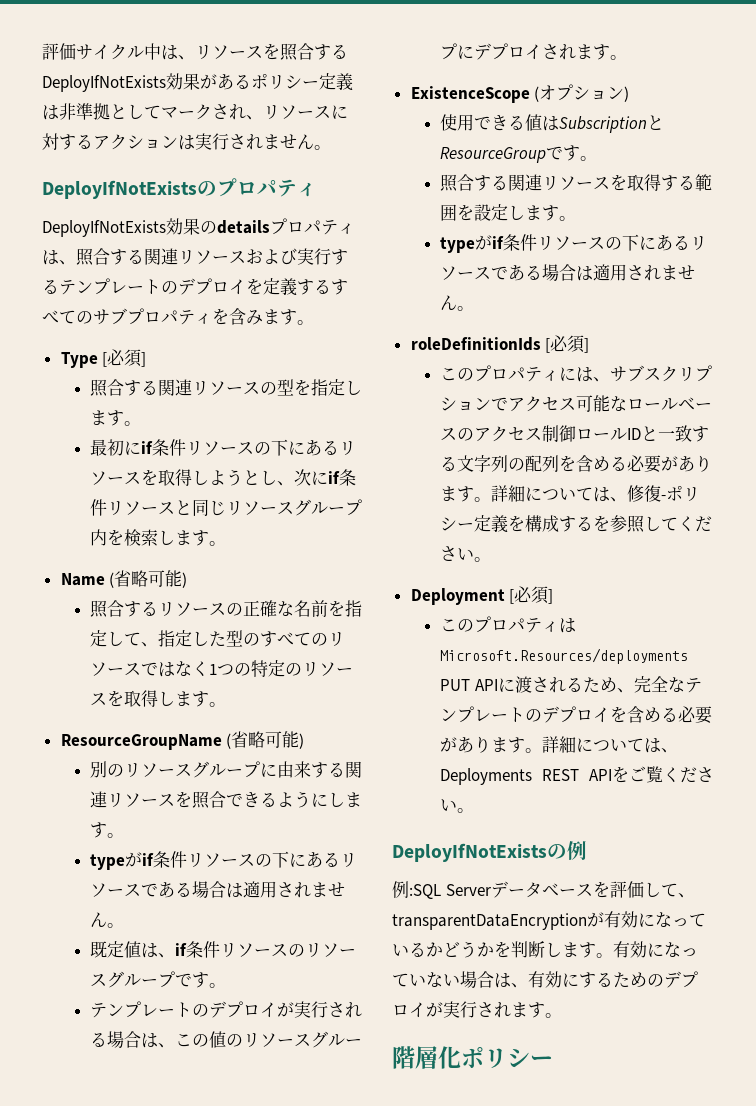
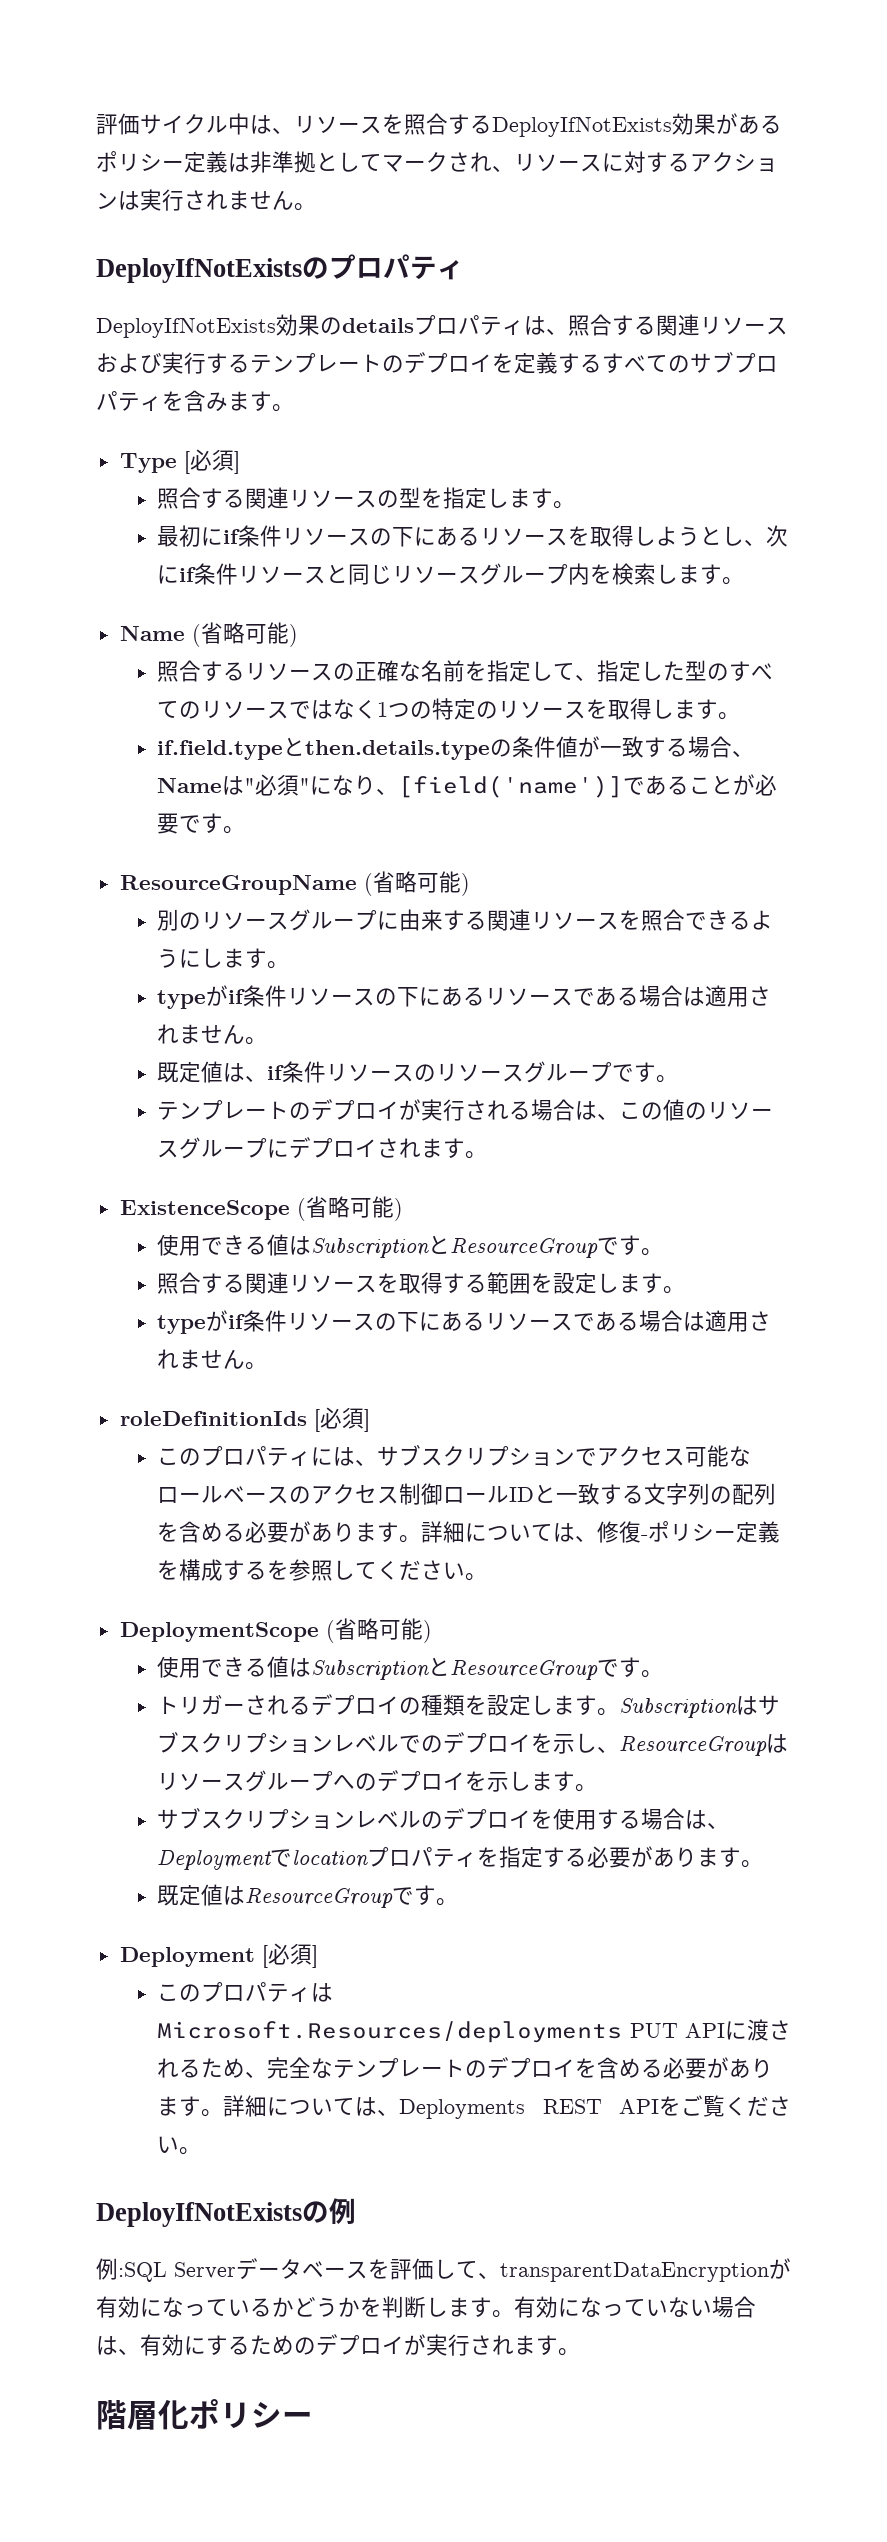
+ if.field.typeとthen.details.typeの条件値が一致する場合、Nameは"必須"になり、[field('name')]であることが必要です。
- ExistenceScope (オプション)
+ ExistenceScope (省略可能)
+ DeploymentScope (省略可能)
+ 使用できる値はSubscriptionとResourceGroupです。
+ トリガーされるデプロイの種類を設定します。Subscriptionはサブスクリプションレベルでのデプロイを示し、ResourceGroupはリソースグループへのデプロイを示します。
+ サブスクリプションレベルのデプロイを使用する場合は、Deploymentでlocationプロパティを指定する必要があります。
+ 既定値はResourceGroupです。

